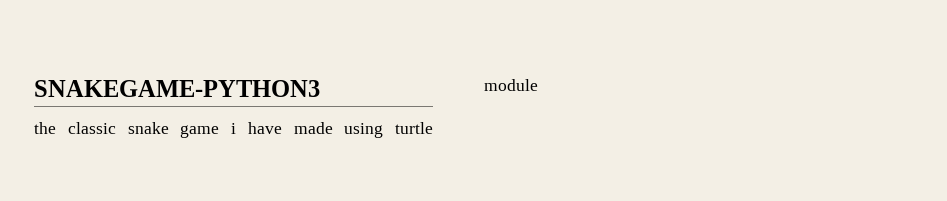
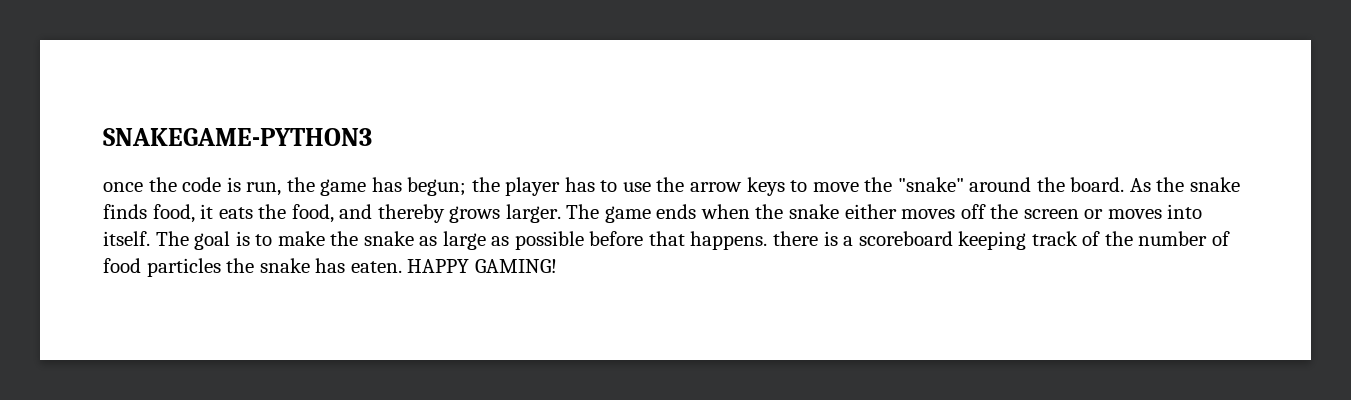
- the classic snake game i have made using turtle module
+ once the code is run, the game has begun; the player has to use the arrow keys to move the "snake" around the board. As the snake finds food, it eats the food, and thereby grows larger. The game ends when the snake either moves off the screen or moves into itself. The goal is to make the snake as large as possible before that happens. there is a scoreboard keeping track of the number of food particles the snake has eaten. HAPPY GAMING!

